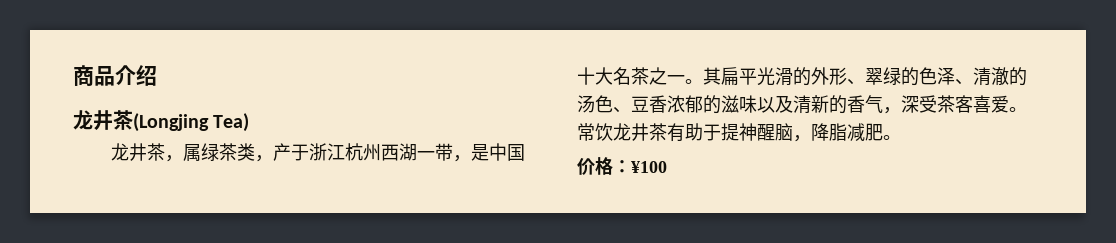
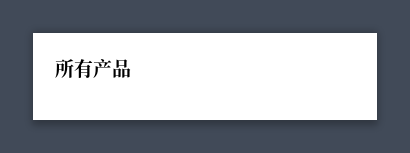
- 商品介绍
- 龙井茶(Longjing Tea)
- 龙井茶，属绿茶类，产于浙江杭州西湖一带，是中国十大名茶之一。其扁平光滑的外形、翠绿的色泽、清澈的汤色、豆香浓郁的滋味以及清新的香气，深受茶客喜爱。常饮龙井茶有助于提神醒脑，降脂减肥。
- 价格：¥100
+ 所有产品

